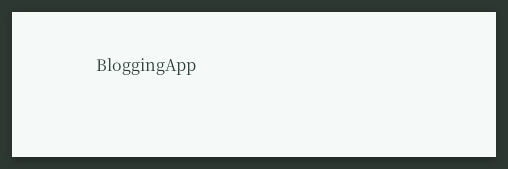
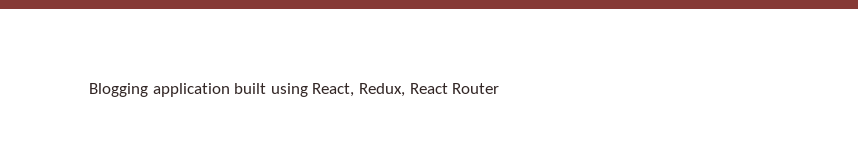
- BloggingApp
+ Blogging application built using React, Redux, React Router

